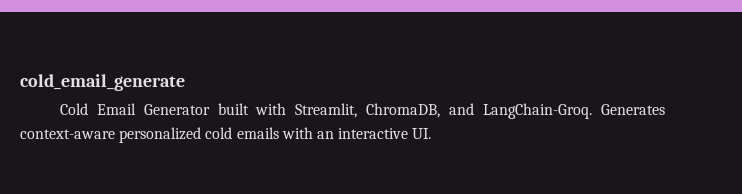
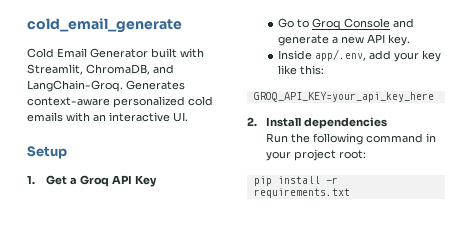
+ Setup
+ 1. Get a Groq API Key
+ Go to Groq Console and generate a new API key.
+ Inside app/.env, add your key like this:
+ GROQ_API_KEY=your_api_key_here
+ 2. Install dependencies
+ Run the following command in your project root:
+ pip install -r requirements.txt

